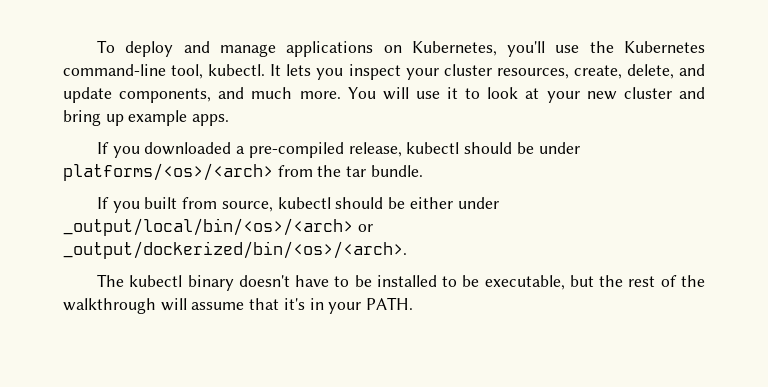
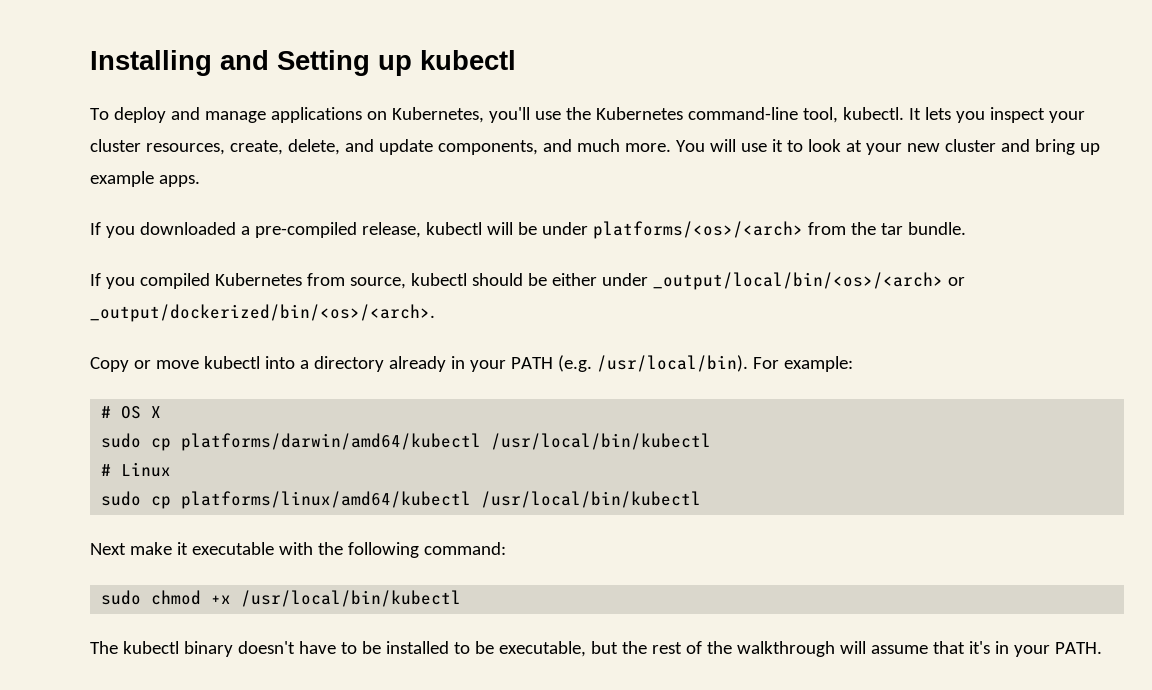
+ Installing and Setting up kubectl
- If you downloaded a pre-compiled release, kubectl should be under platforms/<os>/<arch> from the tar bundle.
+ If you downloaded a pre-compiled release, kubectl will be under platforms/<os>/<arch> from the tar bundle.
- If you built from source, kubectl should be either under _output/local/bin/<os>/<arch> or _output/dockerized/bin/<os>/<arch>.
+ If you compiled Kubernetes from source, kubectl should be either under _output/local/bin/<os>/<arch> or _output/dockerized/bin/<os>/<arch>.
+ Copy or move kubectl into a directory already in your PATH (e.g. /usr/local/bin). For example:
+ # OS X
+ sudo cp platforms/darwin/amd64/kubectl /usr/local/bin/kubectl
+ # Linux
+ sudo cp platforms/linux/amd64/kubectl /usr/local/bin/kubectl
+ Next make it executable with the following command:
+ sudo chmod +x /usr/local/bin/kubectl

